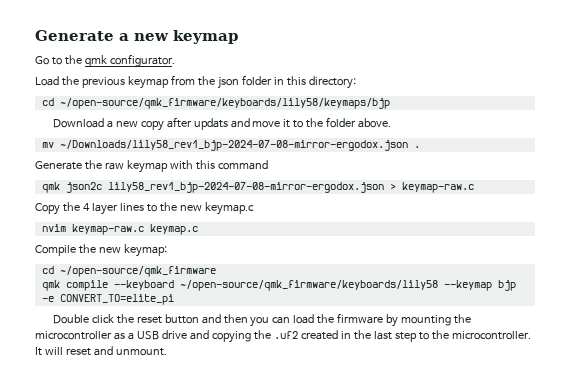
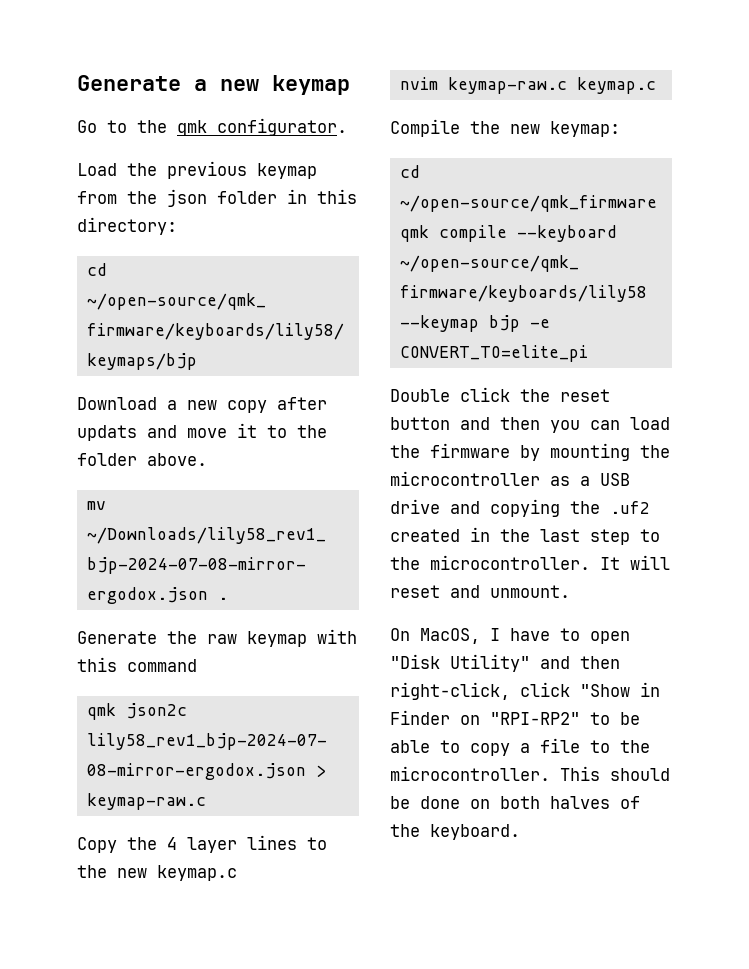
+ On MacOS, I have to open "Disk Utility" and then right-click, click "Show in Finder on "RPI-RP2" to be able to copy a file to the microcontroller. This should be done on both halves of the keyboard.

